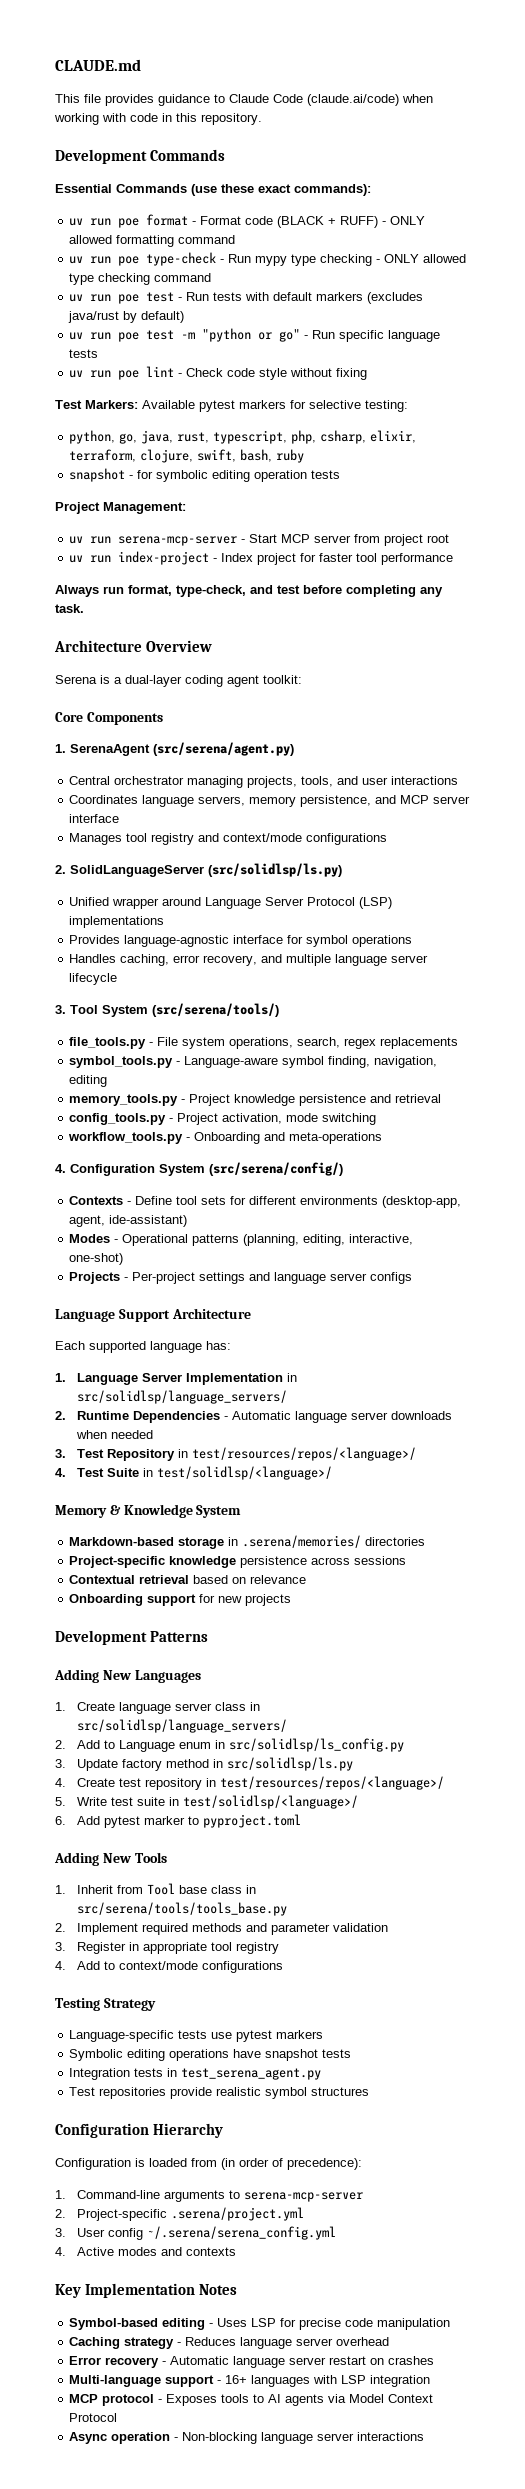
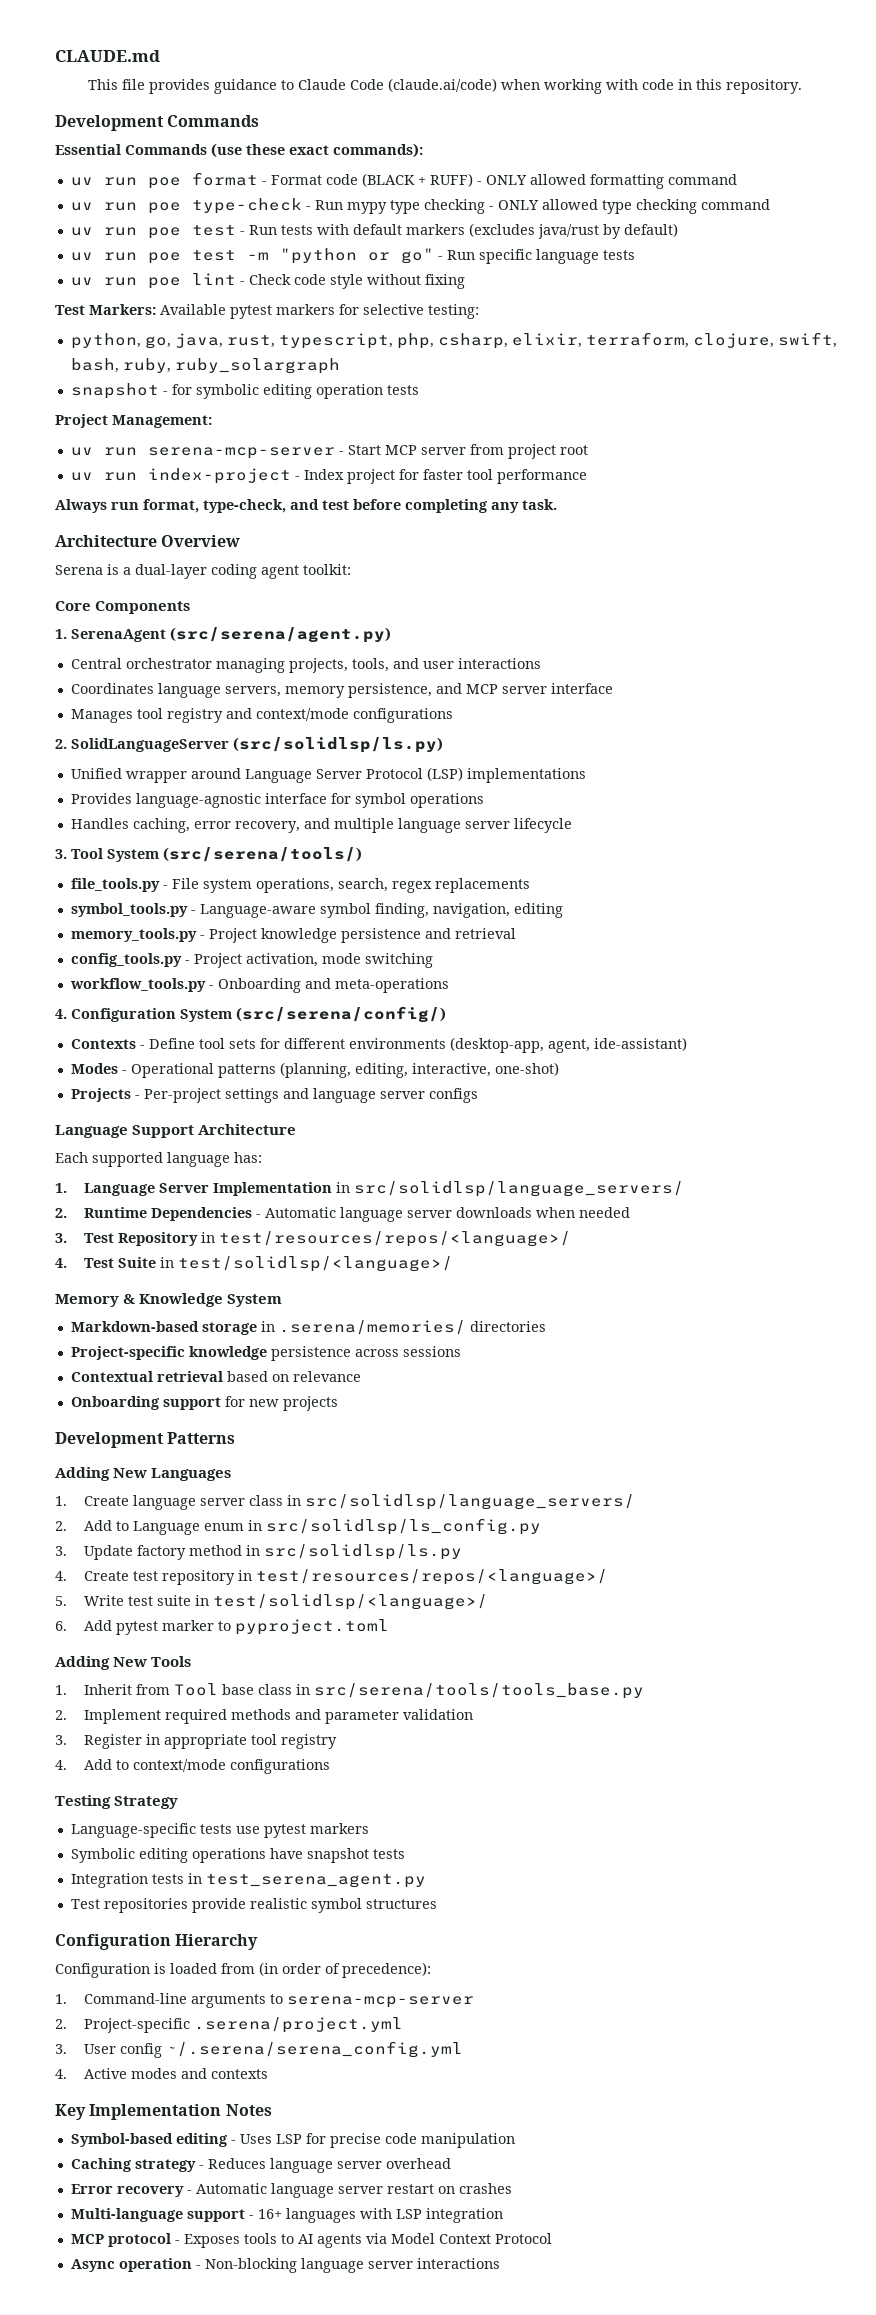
- python, go, java, rust, typescript, php, csharp, elixir, terraform, clojure, swift, bash, ruby
+ python, go, java, rust, typescript, php, csharp, elixir, terraform, clojure, swift, bash, ruby, ruby_solargraph

